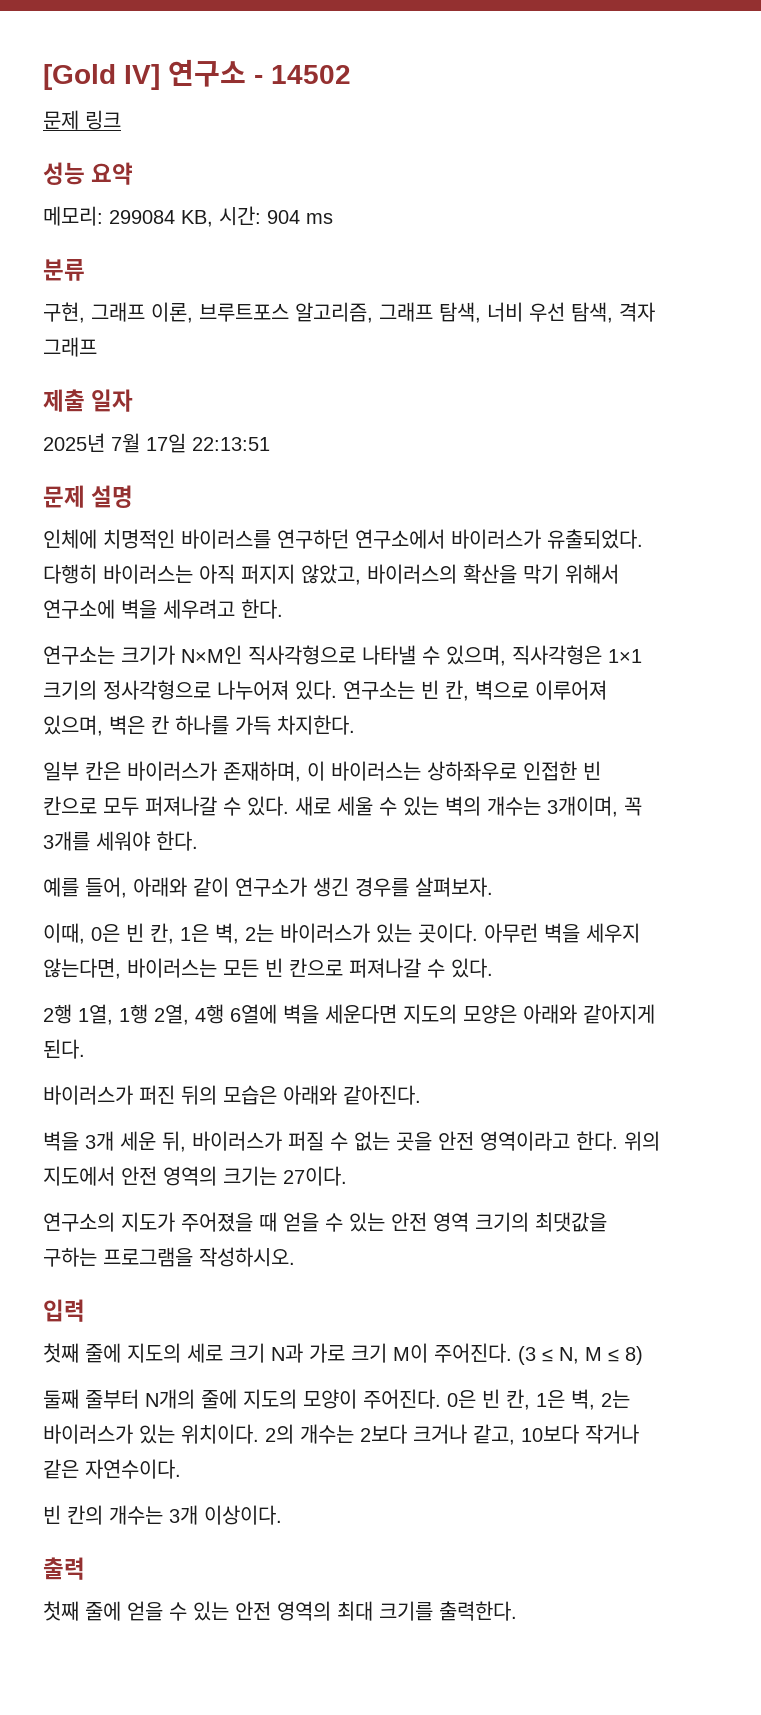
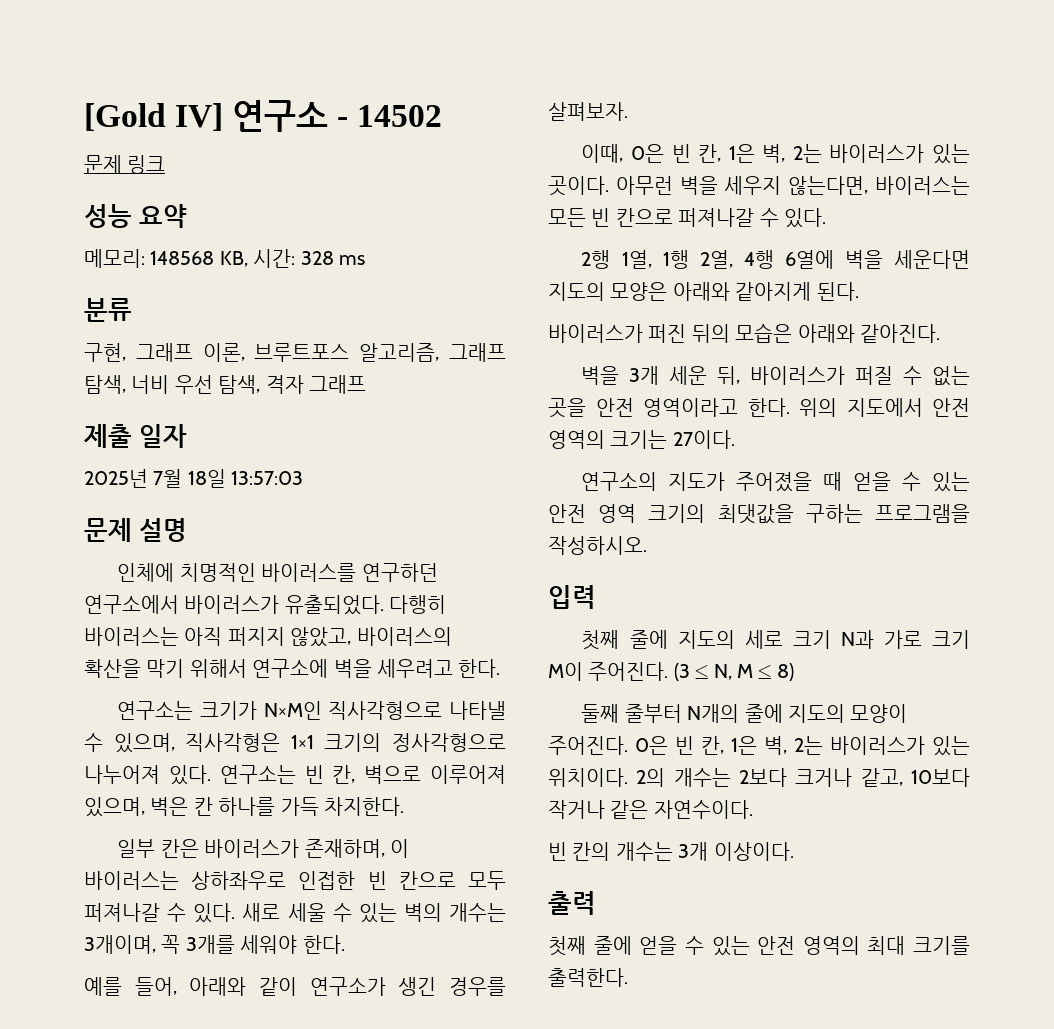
- 메모리: 299084 KB, 시간: 904 ms
+ 메모리: 148568 KB, 시간: 328 ms
- 2025년 7월 17일 22:13:51
+ 2025년 7월 18일 13:57:03

